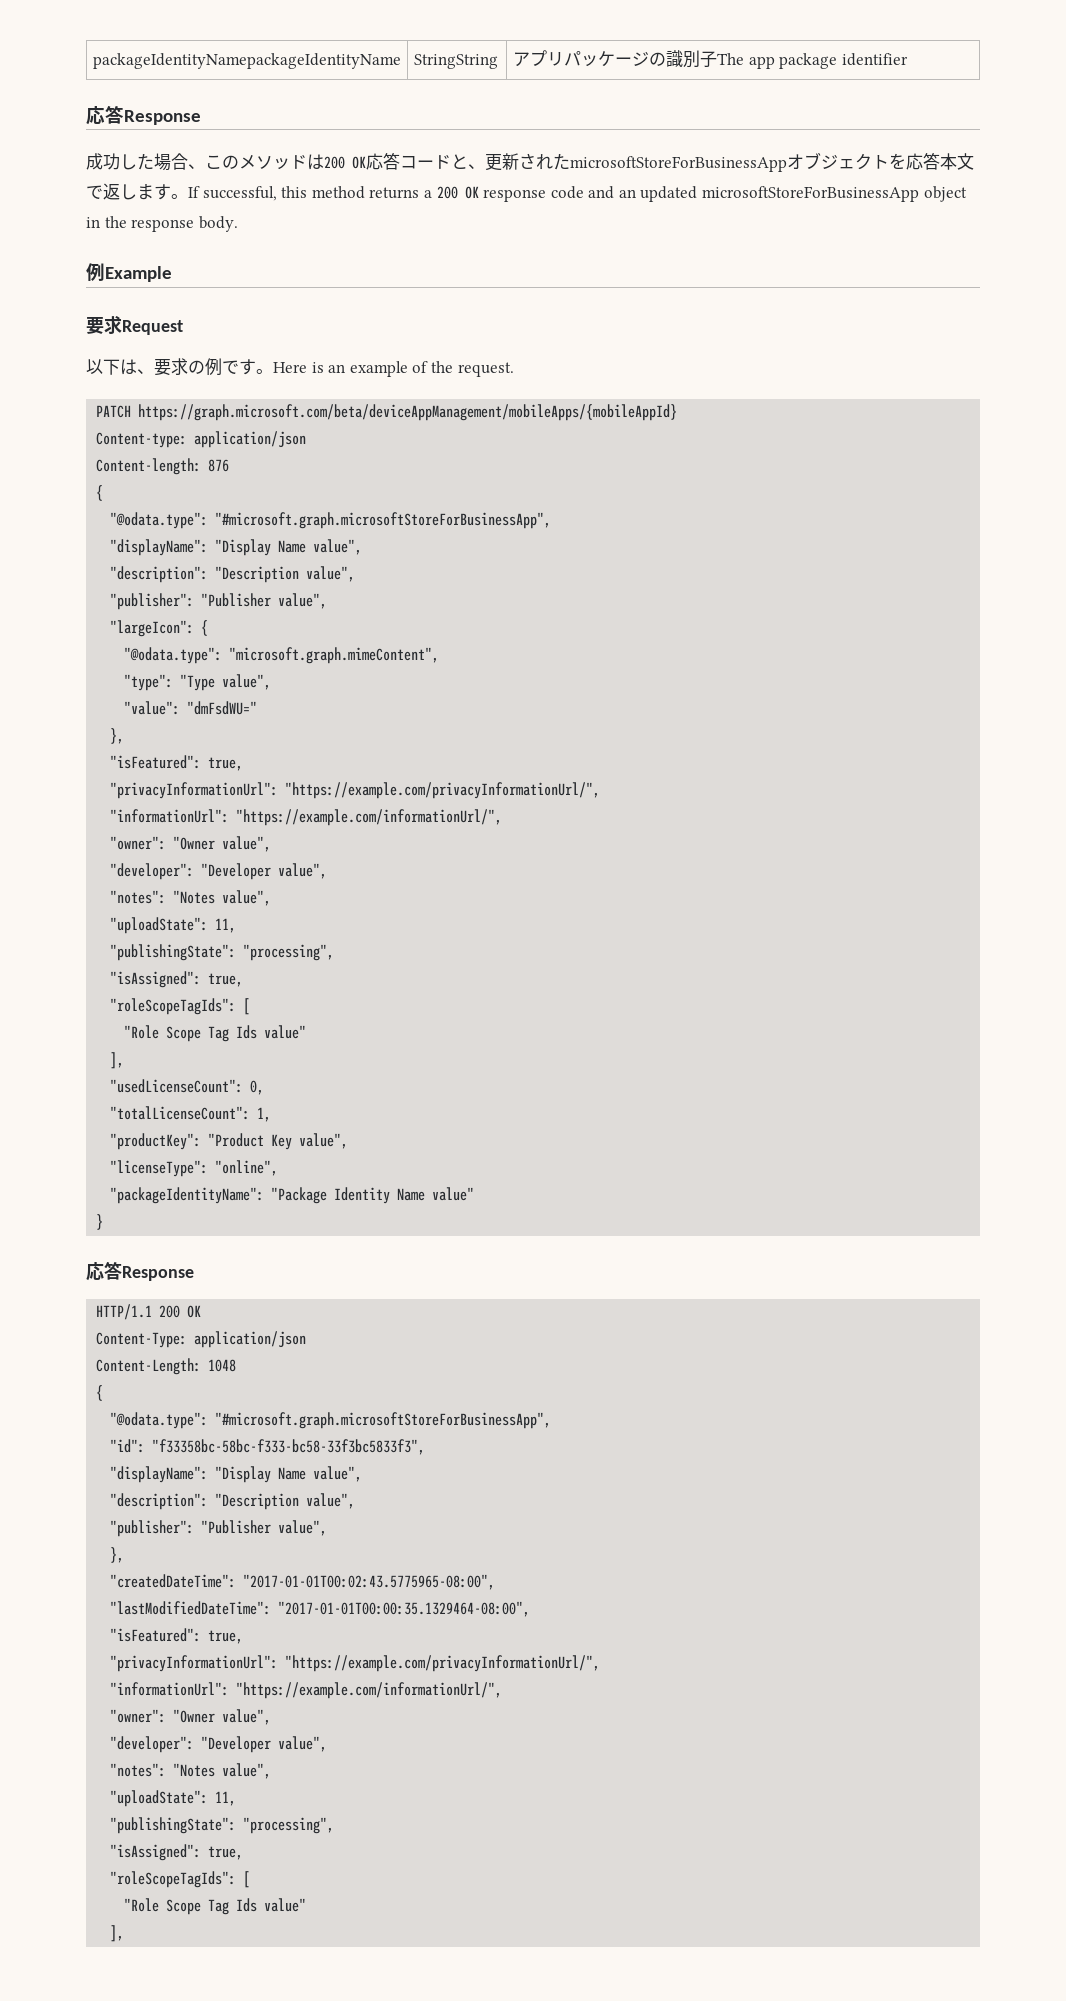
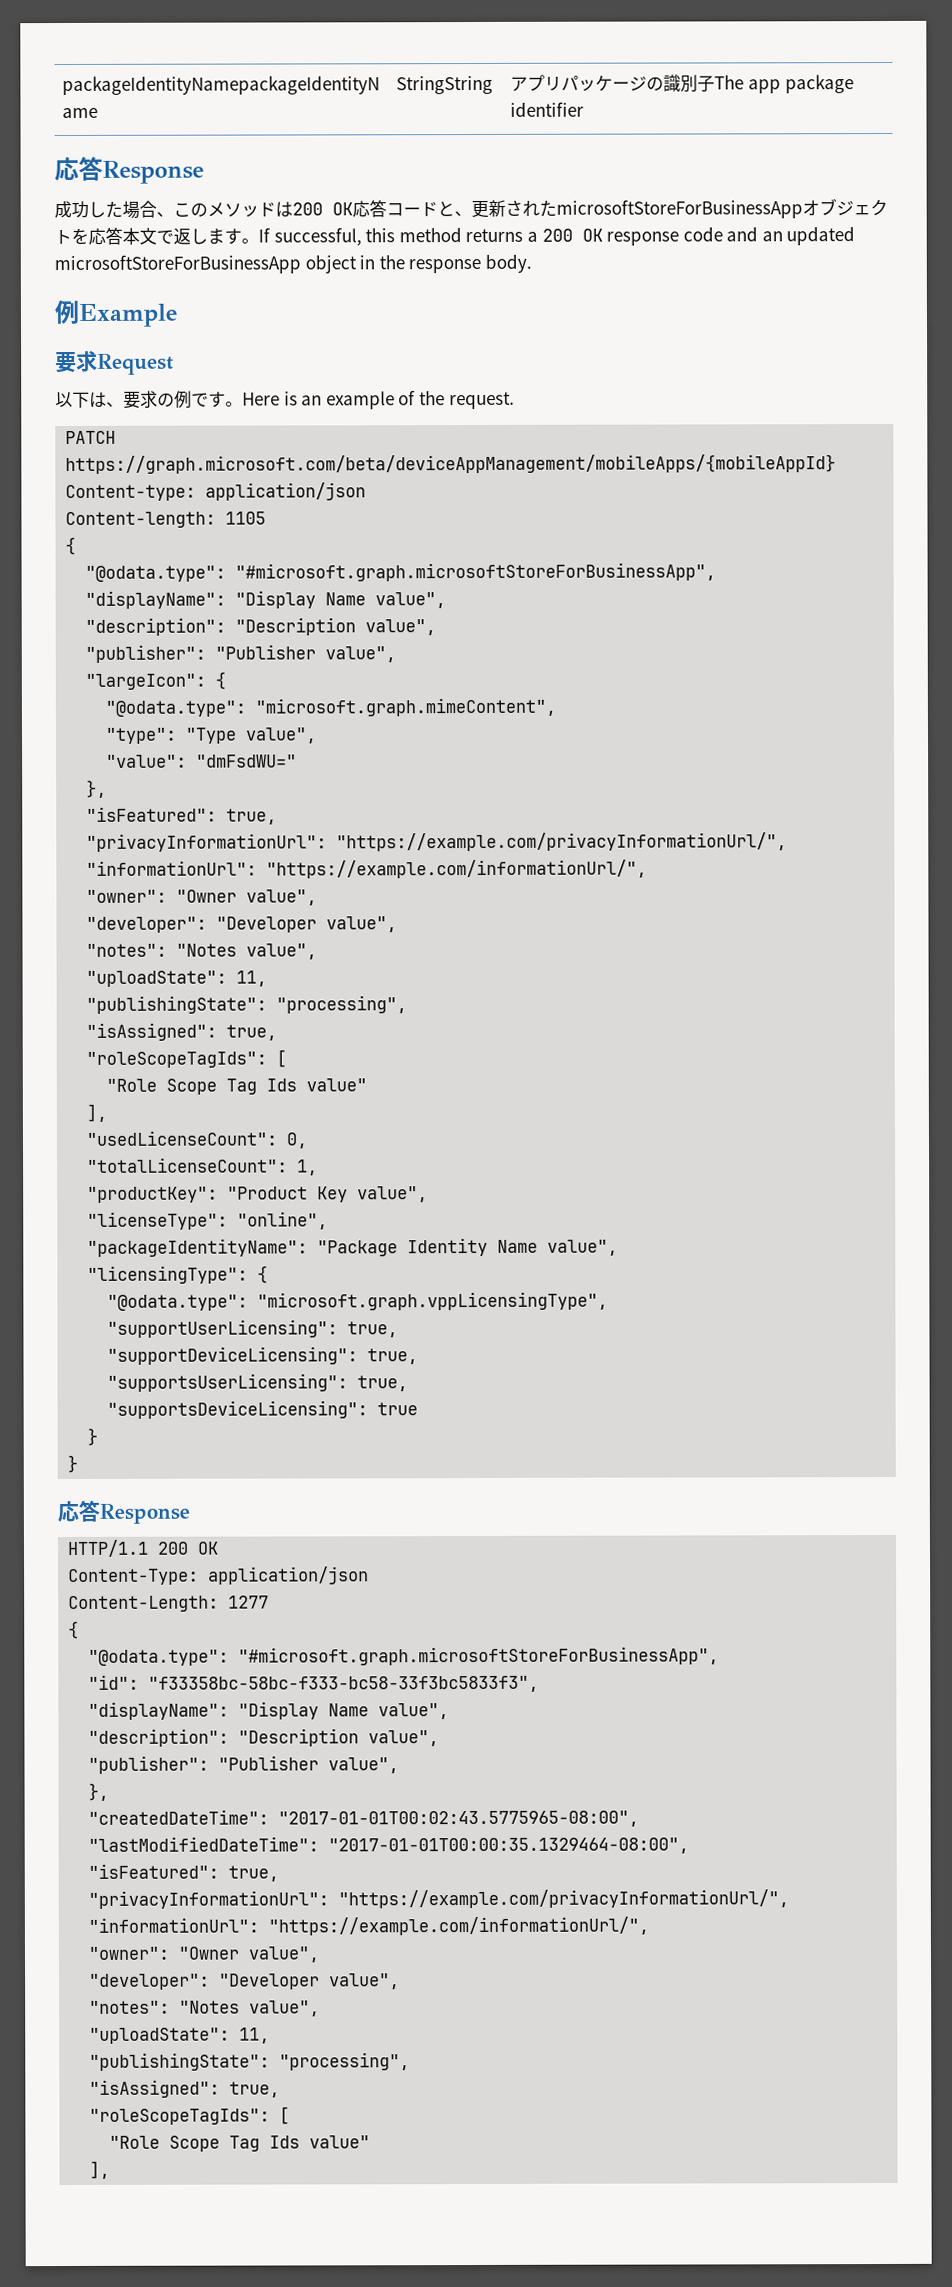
- Content-length: 876
+ Content-length: 1105
- "packageIdentityName": "Package Identity Name value"
+ "packageIdentityName": "Package Identity Name value",
+ "licensingType": {
+ "@odata.type": "microsoft.graph.vppLicensingType",
+ "supportUserLicensing": true,
+ "supportDeviceLicensing": true,
+ "supportsUserLicensing": true,
+ "supportsDeviceLicensing": true
+ }
- Content-Length: 1048
+ Content-Length: 1277

